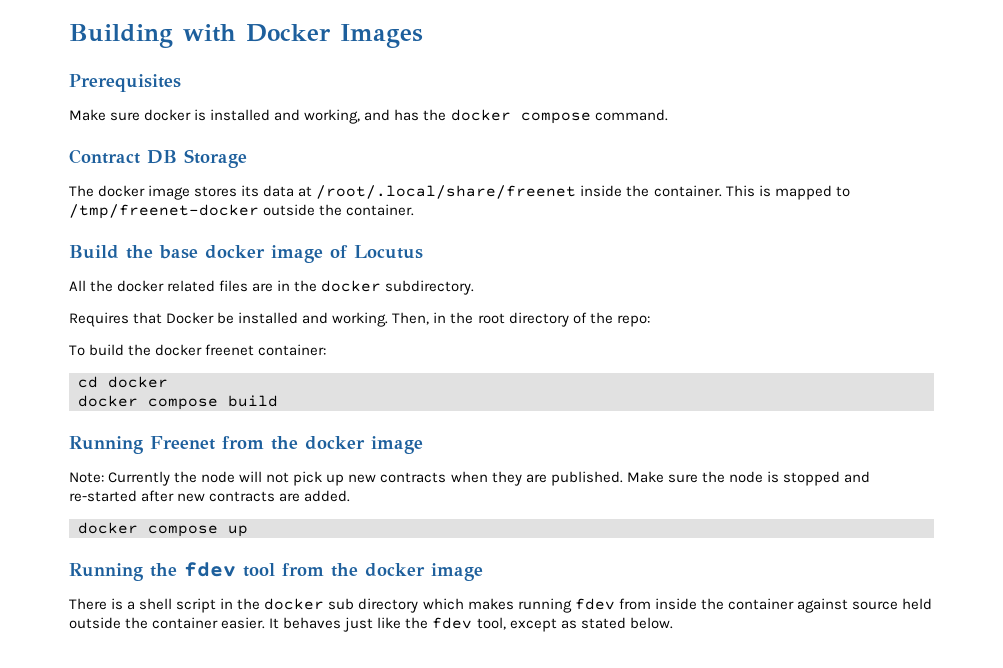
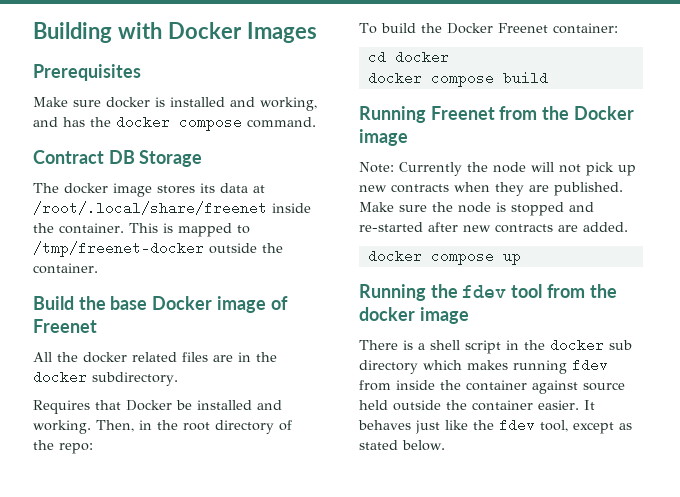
- Build the base docker image of Locutus
+ Build the base Docker image of Freenet
- To build the docker freenet container:
+ To build the Docker Freenet container:
- Running Freenet from the docker image
+ Running Freenet from the Docker image

